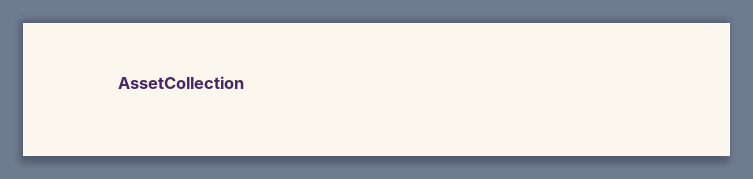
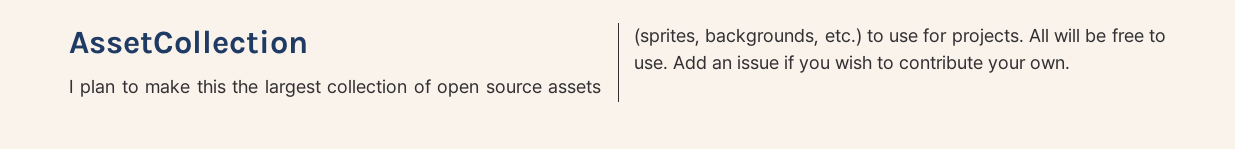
+ I plan to make this the largest collection of open source assets (sprites, backgrounds, etc.) to use for projects. All will be free to use. Add an issue if you wish to contribute your own.

